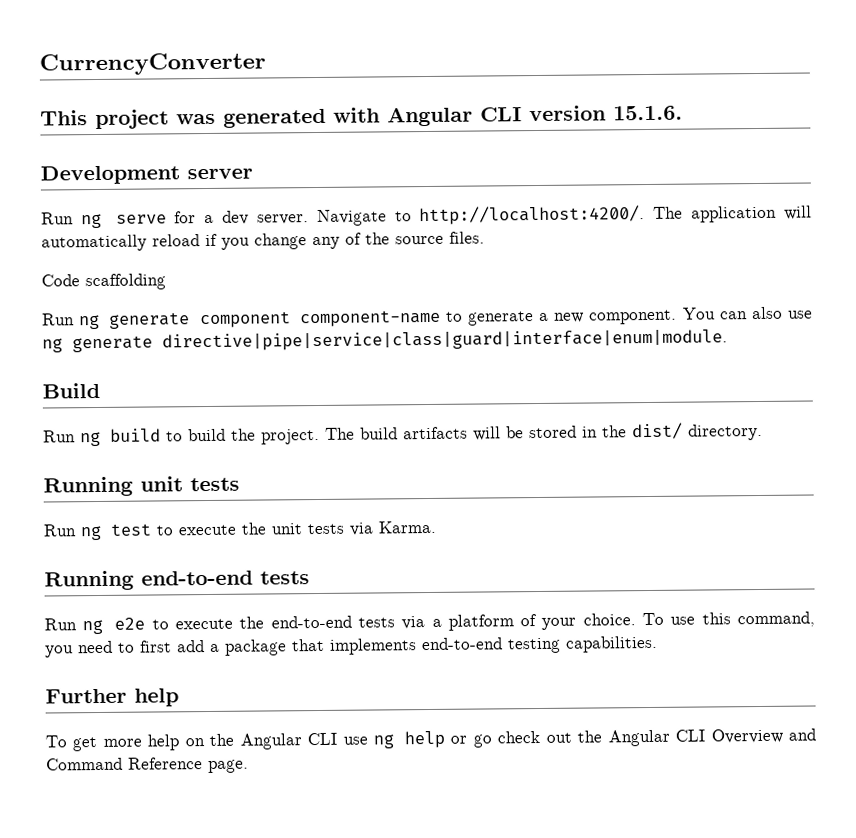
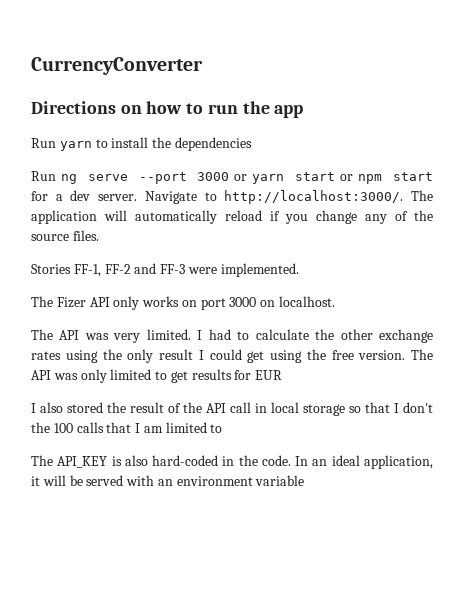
- This project was generated with Angular CLI version 15.1.6.
- Development server
- Run ng serve for a dev server.
+ Directions on how to run the app
+ Run yarn to install the dependencies
+ Run ng serve --port 3000 or yarn start or npm start for a dev server.
- Navigate to http://localhost:4200/.
+ Navigate to http://localhost:3000/.
- Code scaffolding
- Run ng generate component component-name to generate a new component. You can also use ng generate directive|pipe|service|class|guard|interface|enum|module.
- Build
- Run ng build to build the project. The build artifacts will be stored in the dist/ directory.
- Running unit tests
- Run ng test to execute the unit tests via Karma.
- Running end-to-end tests
- Run ng e2e to execute the end-to-end tests via a platform of your choice. To use this command, you need to first add a package that implements end-to-end testing capabilities.
- Further help
- To get more help on the Angular CLI use ng help or go check out the Angular CLI Overview and Command Reference page.
+ Stories FF-1, FF-2 and FF-3 were implemented.
+ The Fizer API only works on port 3000 on localhost.
+ The API was very limited. I had to calculate the other exchange rates using the only result I could get using the free version. The API was only limited to get results for EUR
+ I also stored the result of the API call in local storage so that I don't the 100 calls that I am limited to
+ The API_KEY is also hard-coded in the code. In an ideal application, it will be served with an environment variable

